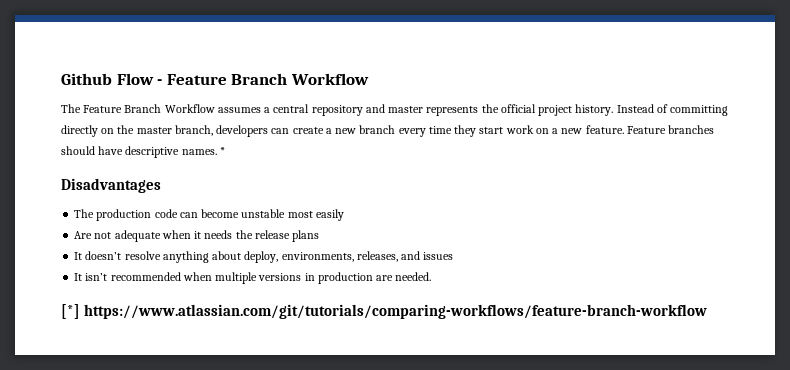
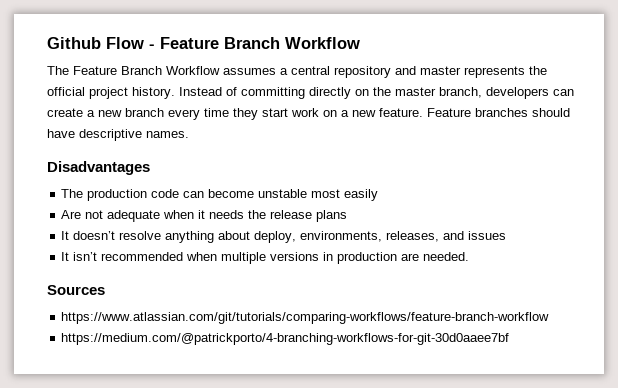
- *
- [*] https://www.atlassian.com/git/tutorials/comparing-workflows/feature-branch-workflow
+ Sources
+ https://www.atlassian.com/git/tutorials/comparing-workflows/feature-branch-workflow
+ https://medium.com/@patrickporto/4-branching-workflows-for-git-30d0aaee7bf

